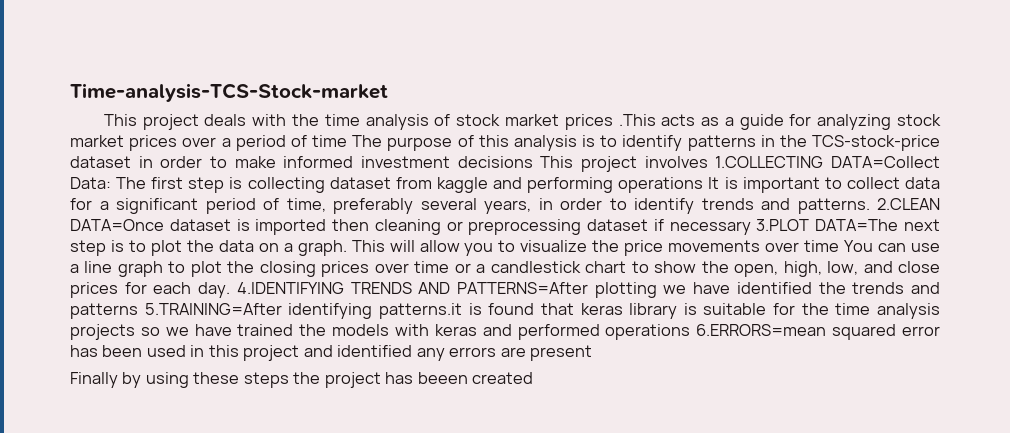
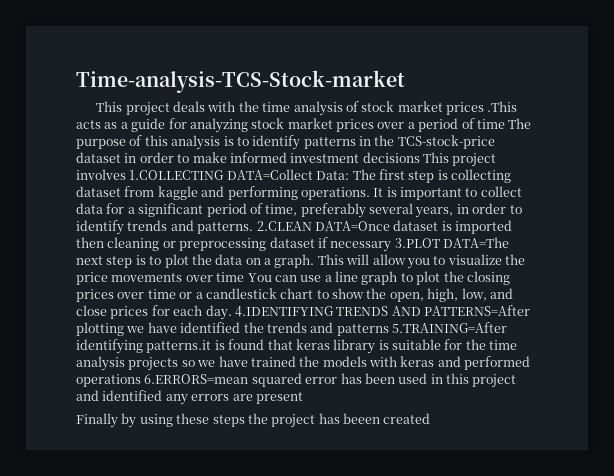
- The first step is collecting dataset from kaggle and performing operations It is important to collect data for a significant period of time, preferably several years, in order to identify trends and patterns.
+ The first step is collecting dataset from kaggle and performing operations. It is important to collect data for a significant period of time, preferably several years, in order to identify trends and patterns.

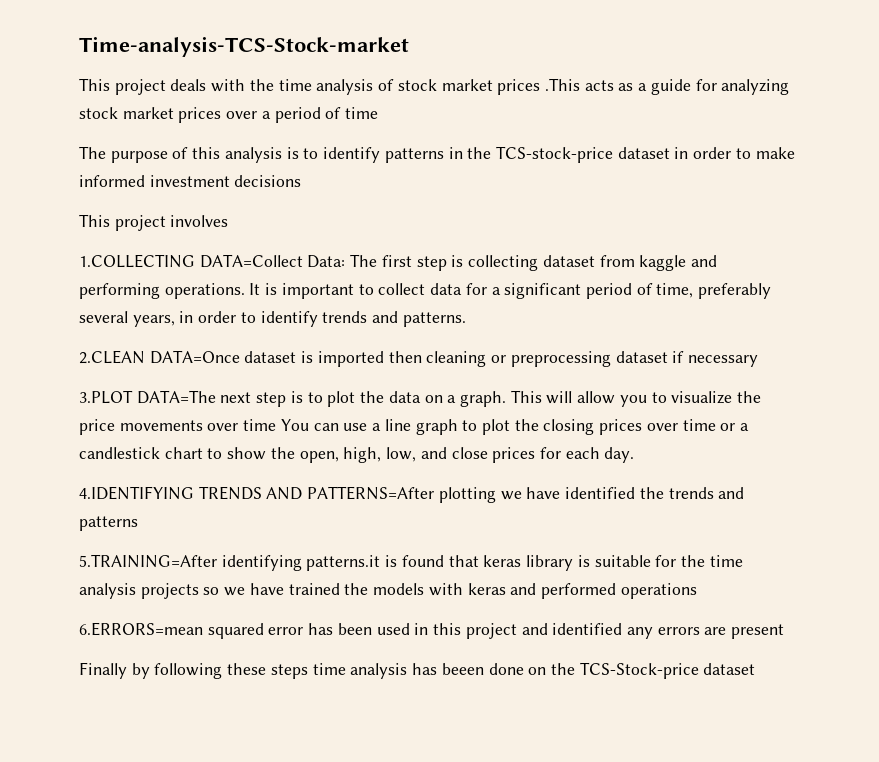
- This project deals with the time analysis of stock market prices .This acts as a guide for analyzing stock market prices over a period of time The purpose of this analysis is to identify patterns in the TCS-stock-price dataset in order to make informed investment decisions This project involves 1.COLLECTING DATA=Collect Data:
+ This project deals with the time analysis of stock market prices .This acts as a guide for analyzing stock market prices over a period of time
+ The purpose of this analysis is to identify patterns in the TCS-stock-price dataset in order to make informed investment decisions
+ This project involves
+ 1.COLLECTING DATA=Collect Data:
- It is important to collect data for a significant period of time, preferably several years, in order to identify trends and patterns. 2.CLEAN DATA=Once dataset is imported then cleaning or preprocessing dataset if necessary 3.PLOT DATA=The next step is to plot the data on a graph.
+ It is important to collect data for a significant period of time, preferably several years, in order to identify trends and patterns.
+ 2.CLEAN DATA=Once dataset is imported then cleaning or preprocessing dataset if necessary
+ 3.PLOT DATA=The next step is to plot the data on a graph.
- This will allow you to visualize the price movements over time You can use a line graph to plot the closing prices over time or a candlestick chart to show the open, high, low, and close prices for each day. 4.IDENTIFYING TRENDS AND PATTERNS=After plotting we have identified the trends and patterns 5.TRAINING=After identifying patterns.it is found that keras library is suitable for the time analysis projects so we have trained the models with keras and performed operations 6.ERRORS=mean squared error has been used in this project and identified any errors are present
+ This will allow you to visualize the price movements over time You can use a line graph to plot the closing prices over time or a candlestick chart to show the open, high, low, and close prices for each day.
+ 4.IDENTIFYING TRENDS AND PATTERNS=After plotting we have identified the trends and patterns
+ 5.TRAINING=After identifying patterns.it is found that keras library is suitable for the time analysis projects so we have trained the models with keras and performed operations
+ 6.ERRORS=mean squared error has been used in this project and identified any errors are present
- Finally by using these steps the project has beeen created
+ Finally by following these steps time analysis has beeen done on the TCS-Stock-price dataset

